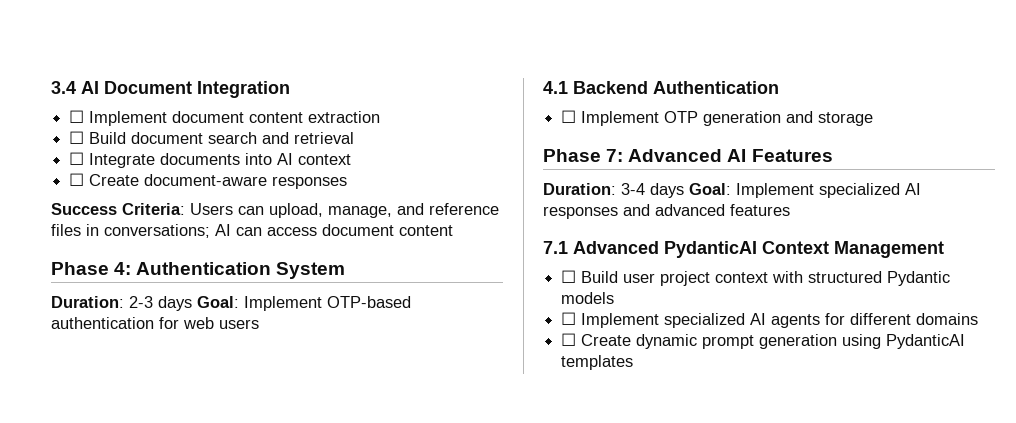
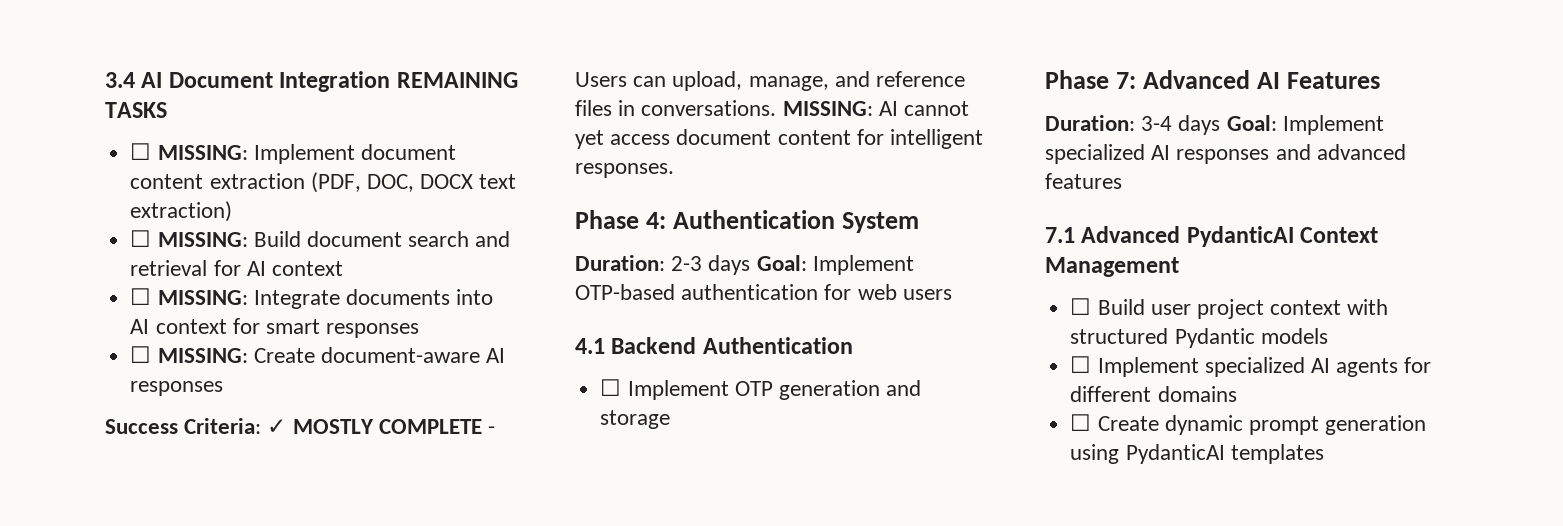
- 3.4 AI Document Integration
- ☐ Implement document content extraction
- ☐ Build document search and retrieval
- ☐ Integrate documents into AI context
- ☐ Create document-aware responses
+ 3.4 AI Document Integration REMAINING TASKS
+ ☐ MISSING: Implement document content extraction (PDF, DOC, DOCX text extraction)
+ ☐ MISSING: Build document search and retrieval for AI context
+ ☐ MISSING: Integrate documents into AI context for smart responses
+ ☐ MISSING: Create document-aware AI responses
- Success Criteria: Users can upload, manage, and reference files in conversations; AI can access document content
+ Success Criteria: ✓ MOSTLY COMPLETE - Users can upload, manage, and reference files in conversations. MISSING: AI cannot yet access document content for intelligent responses.

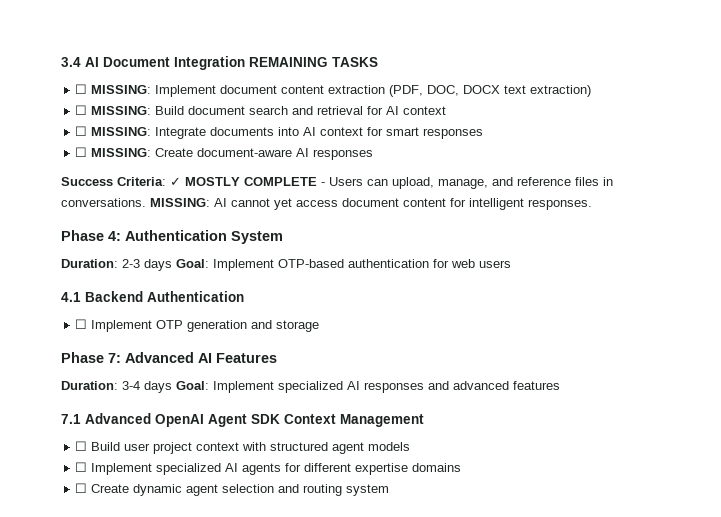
- 7.1 Advanced PydanticAI Context Management
+ 7.1 Advanced OpenAI Agent SDK Context Management
- ☐ Build user project context with structured Pydantic models
+ ☐ Build user project context with structured agent models
- ☐ Implement specialized AI agents for different domains
+ ☐ Implement specialized AI agents for different expertise domains
- ☐ Create dynamic prompt generation using PydanticAI templates
+ ☐ Create dynamic agent selection and routing system

